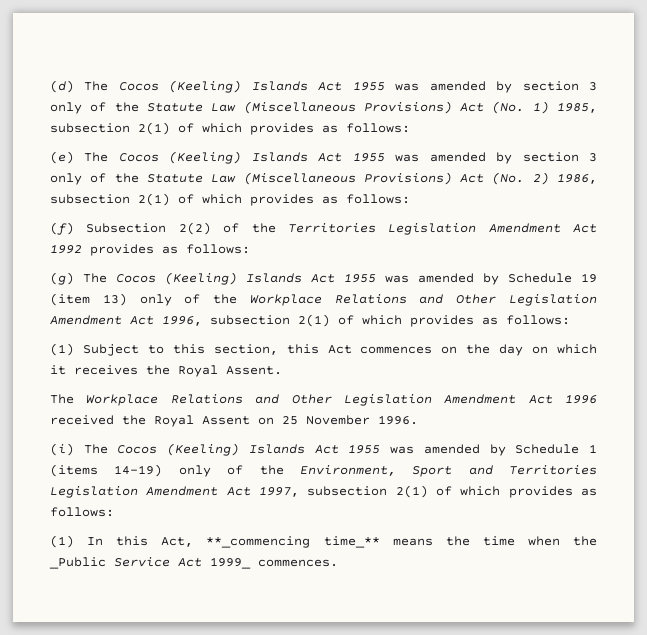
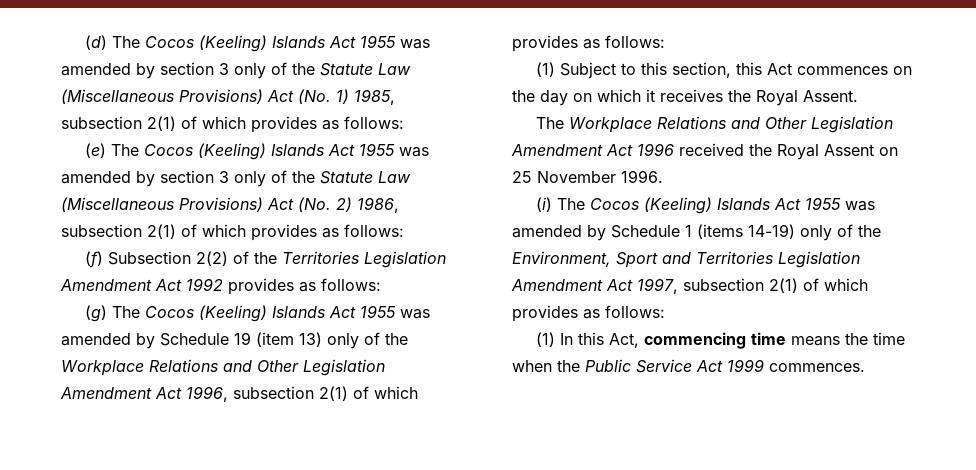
- (1) In this Act, **_commencing time_** means the time when the _Public Service Act 1999_ commences.
+ (1) In this Act, commencing time means the time when the Public Service Act 1999 commences.

